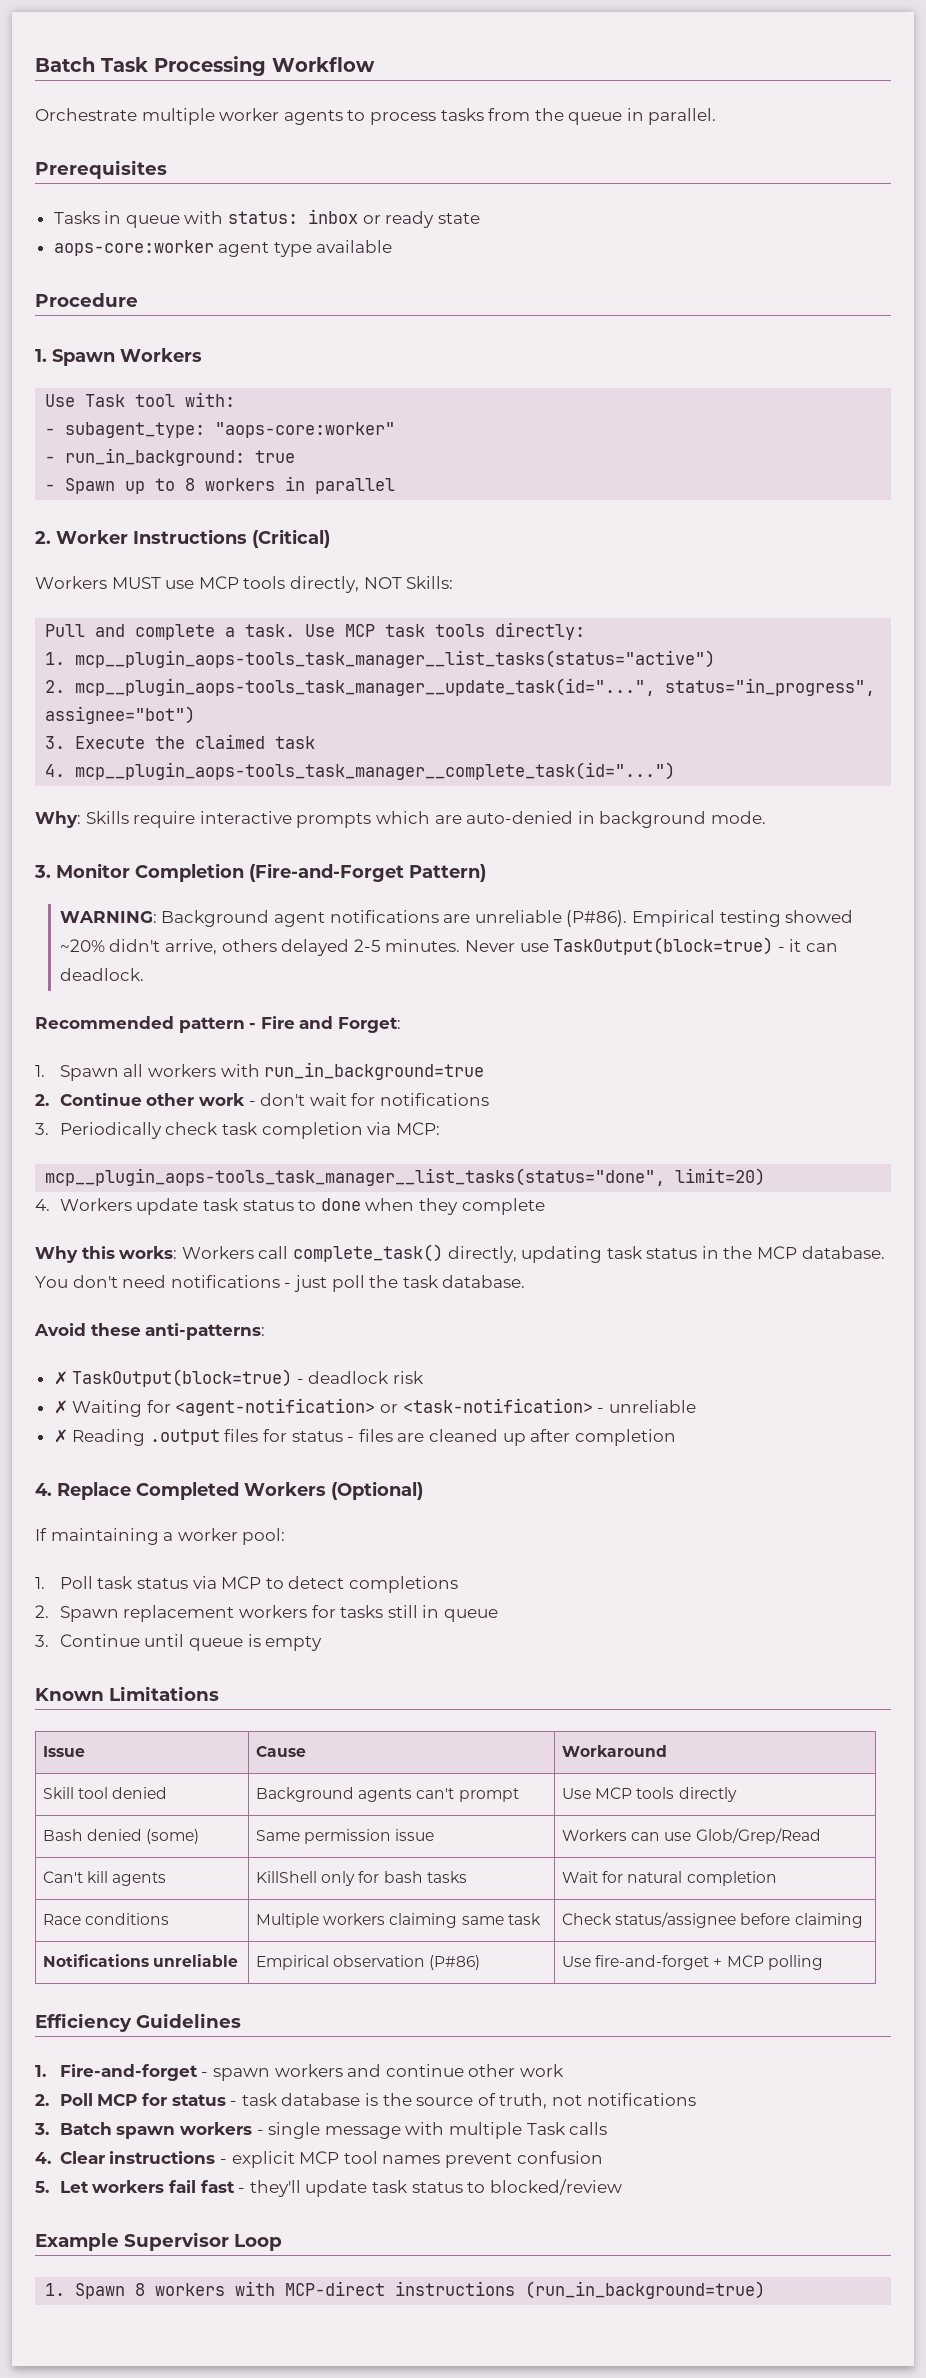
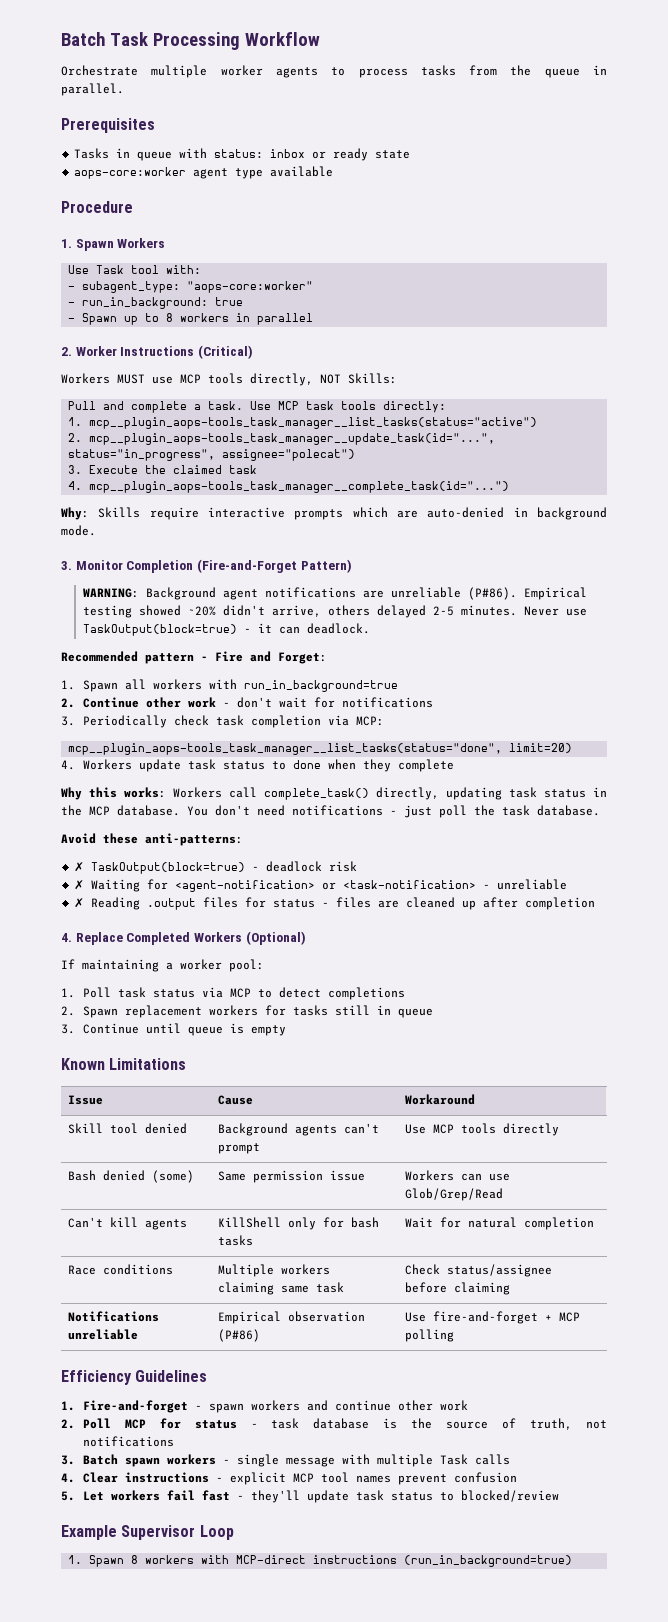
- 2. mcp__plugin_aops-tools_task_manager__update_task(id="...", status="in_progress", assignee="bot")
+ 2. mcp__plugin_aops-tools_task_manager__update_task(id="...", status="in_progress", assignee="polecat")

